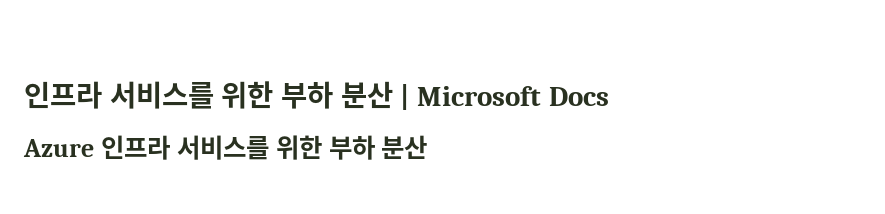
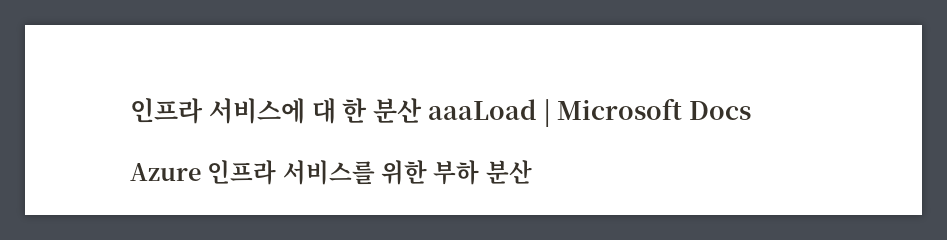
- 인프라 서비스를 위한 부하 분산 | Microsoft Docs
+ 인프라 서비스에 대 한 분산 aaaLoad | Microsoft Docs

